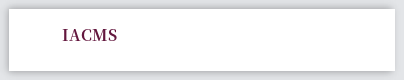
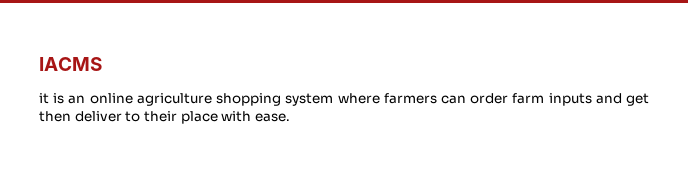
+ it is an online agriculture shopping system where farmers can order farm inputs and get then deliver to their place with ease.

